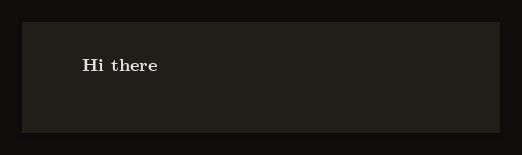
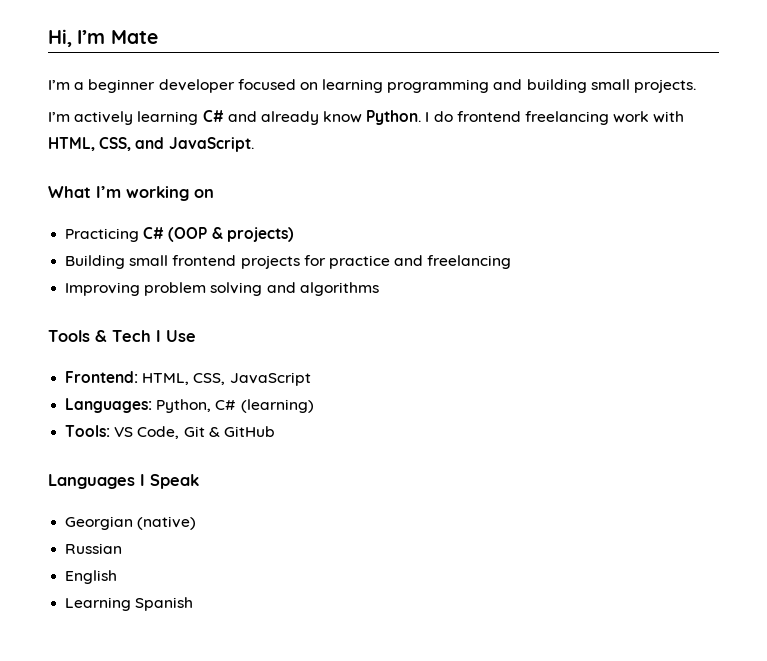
- Hi there
+ Hi, I’m Mate
+ I’m a beginner developer focused on learning programming and building small projects.
+ I’m actively learning C# and already know Python. I do frontend freelancing work with HTML, CSS, and JavaScript.
+ What I’m working on
+ Practicing C# (OOP & projects)
+ Building small frontend projects for practice and freelancing
+ Improving problem solving and algorithms
+ Tools & Tech I Use
+ Frontend: HTML, CSS, JavaScript
+ Languages: Python, C# (learning)
+ Tools: VS Code, Git & GitHub
+ Languages I Speak
+ Georgian (native)
+ Russian
+ English
+ Learning Spanish

